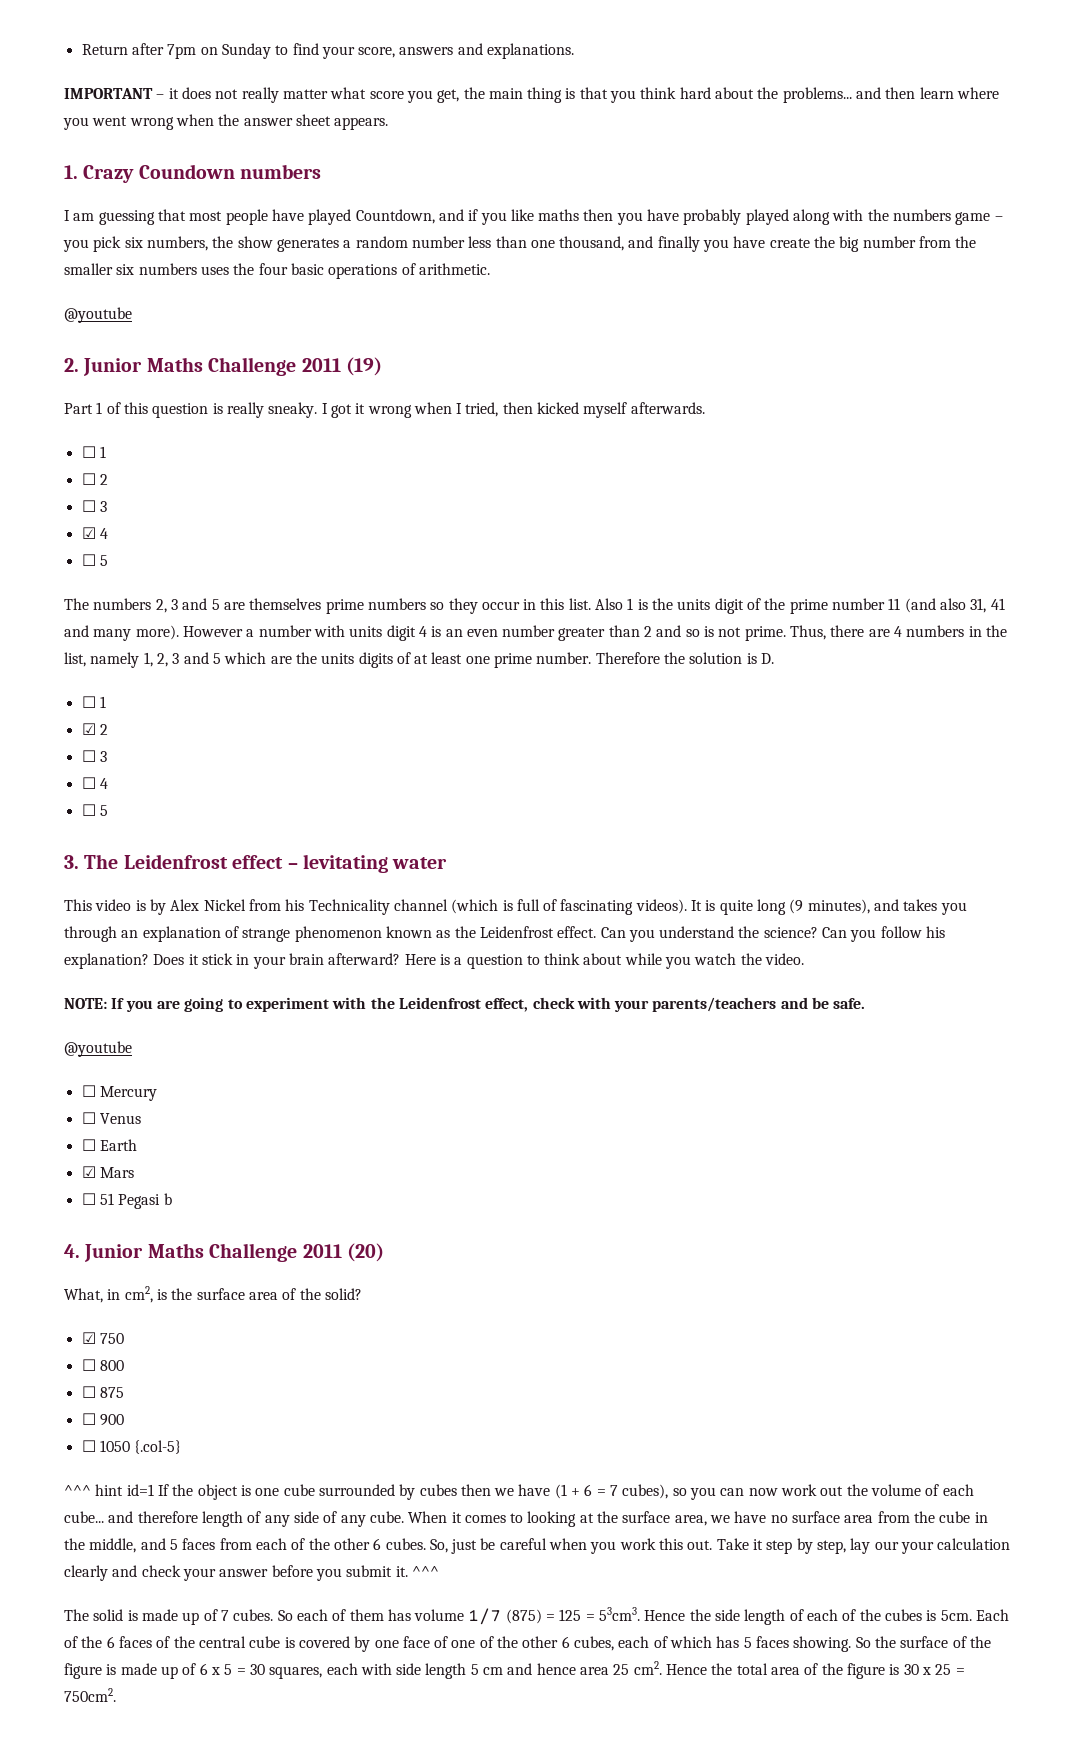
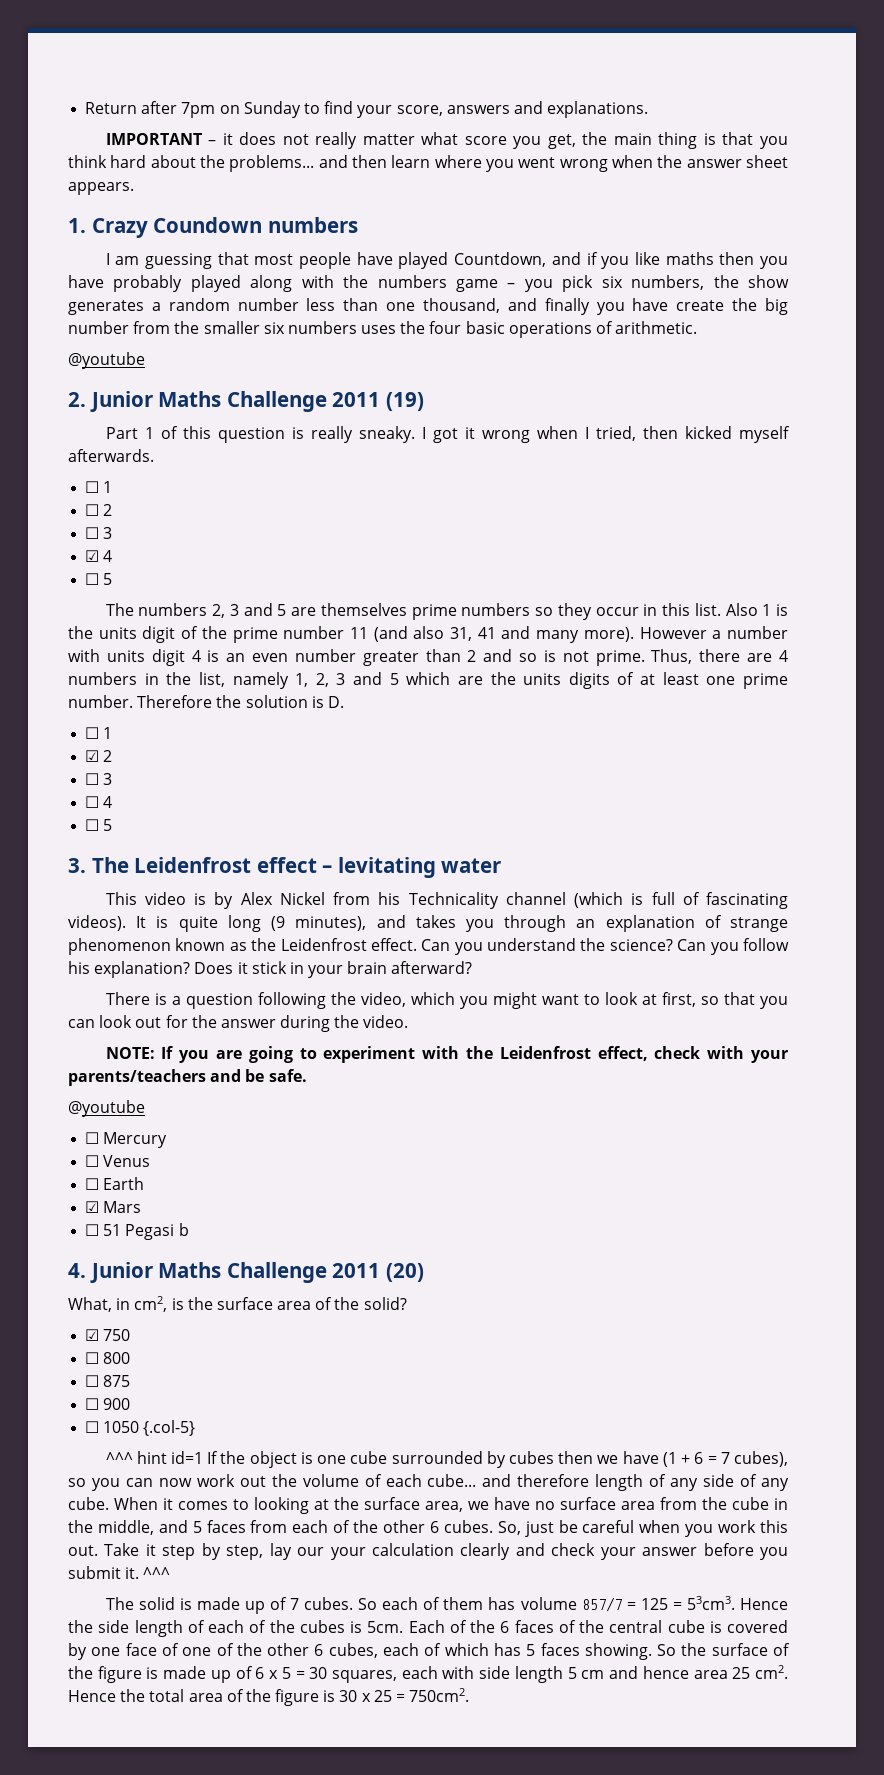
- Does it stick in your brain afterward? Here is a question to think about while you watch the video.
+ Does it stick in your brain afterward?
+ There is a question following the video, which you might want to look at first, so that you can look out for the answer during the video.
- So each of them has volume 1/7 (875) = 125 = 53cm3.
+ So each of them has volume 857/7 = 125 = 53cm3.

